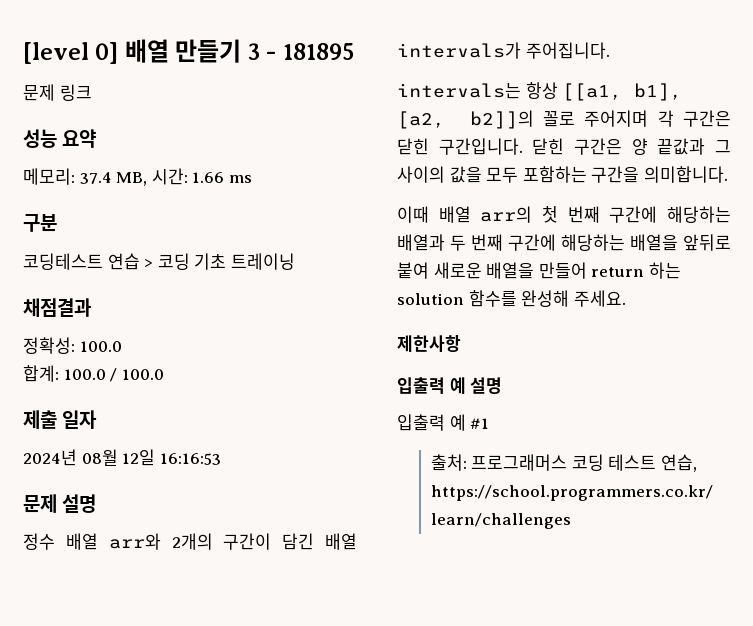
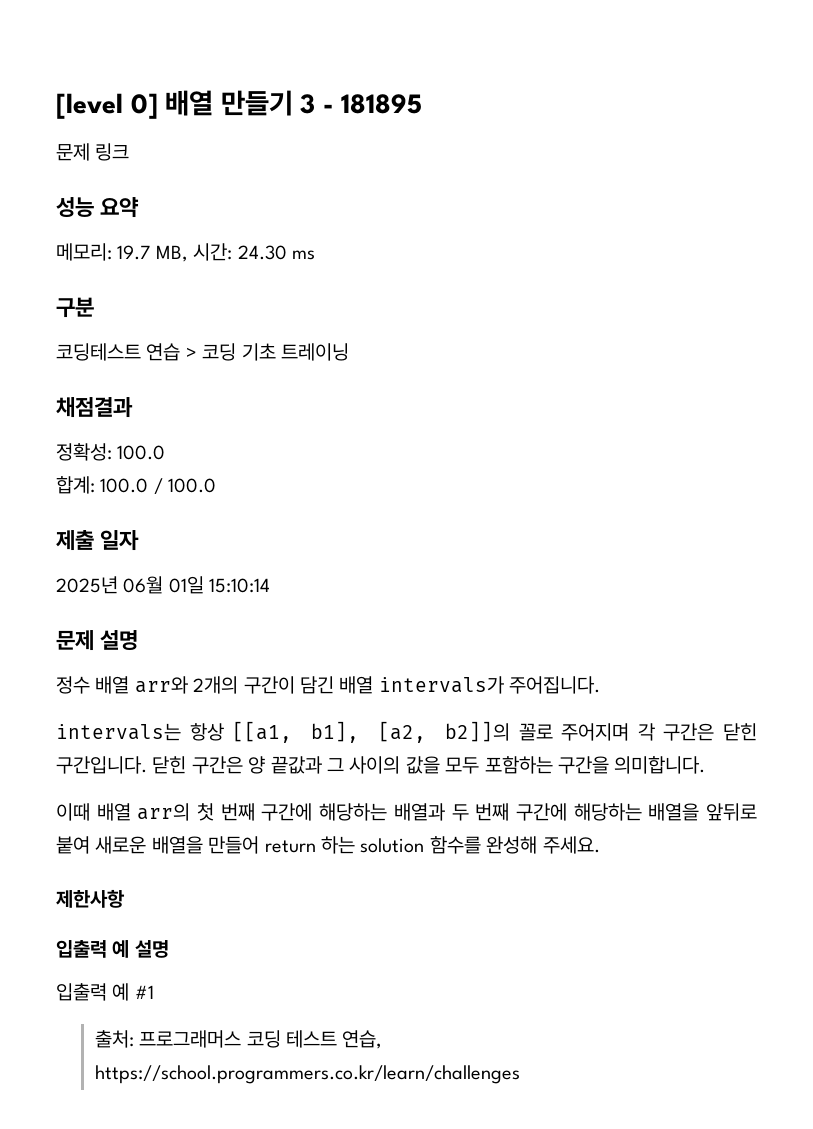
- 메모리: 37.4 MB, 시간: 1.66 ms
+ 메모리: 19.7 MB, 시간: 24.30 ms
- 2024년 08월 12일 16:16:53
+ 2025년 06월 01일 15:10:14

